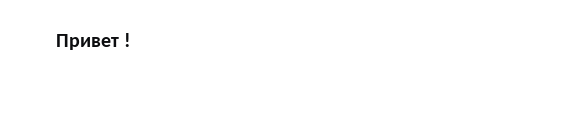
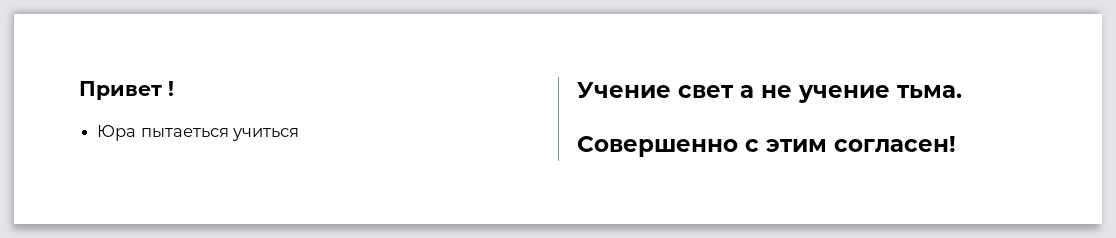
+ Юра пытаеться учиться
+ Учение свет а не учение тьма.
+ Совершенно с этим согласен!

